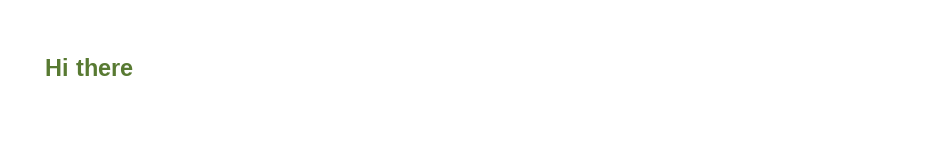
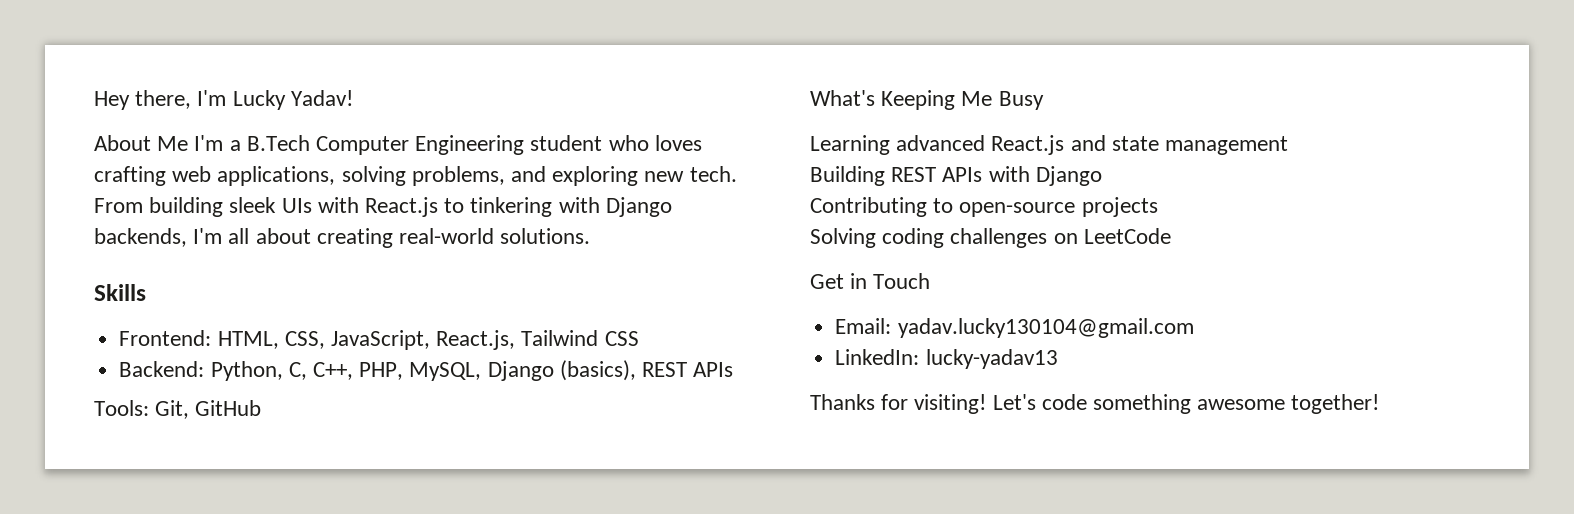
- Hi there
+ Hey there, I'm Lucky Yadav!
+ About Me I'm a B.Tech Computer Engineering student who loves crafting web applications, solving problems, and exploring new tech. From building sleek UIs with React.js to tinkering with Django backends, I'm all about creating real-world solutions.
+ Skills
+ Frontend: HTML, CSS, JavaScript, React.js, Tailwind CSS
+ Backend: Python, C, C++, PHP, MySQL, Django (basics), REST APIs
+ Tools: Git, GitHub
+ What's Keeping Me Busy
+ Learning advanced React.js and state management
+ Building REST APIs with Django
+ Contributing to open-source projects
+ Solving coding challenges on LeetCode
+ Get in Touch
+ Email: yadav.lucky130104@gmail.com
+ LinkedIn: lucky-yadav13
+ Thanks for visiting! Let's code something awesome together!

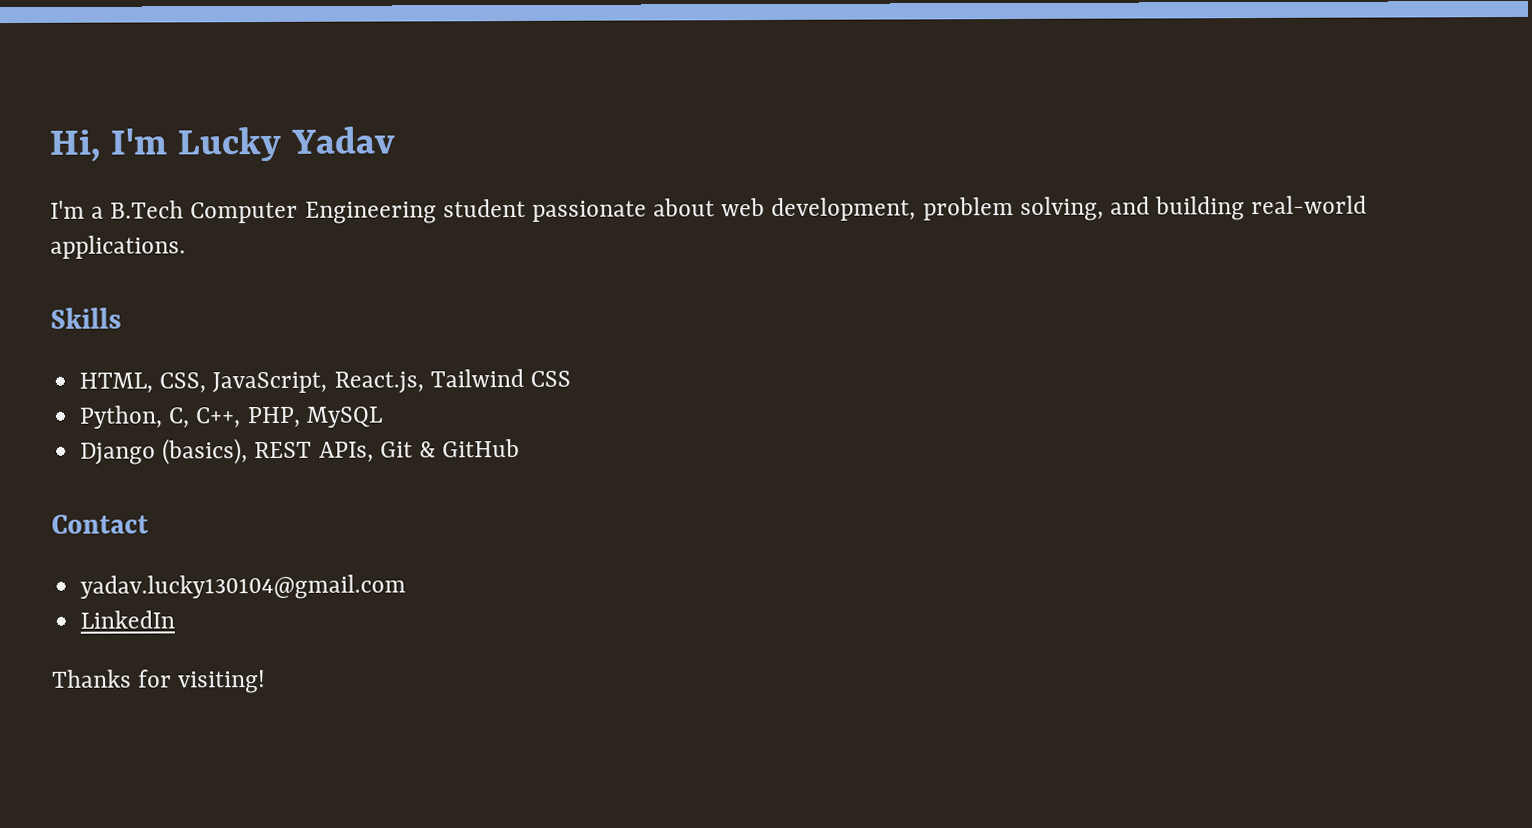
- Hey there, I'm Lucky Yadav!
- About Me I'm a B.Tech Computer Engineering student who loves crafting web applications, solving problems, and exploring new tech. From building sleek UIs with React.js to tinkering with Django backends, I'm all about creating real-world solutions.
+ Hi, I'm Lucky Yadav
+ I'm a B.Tech Computer Engineering student passionate about web development, problem solving, and building real-world applications.
- Frontend: HTML, CSS, JavaScript, React.js, Tailwind CSS
+ HTML, CSS, JavaScript, React.js, Tailwind CSS
- Backend: Python, C, C++, PHP, MySQL, Django (basics), REST APIs
- Tools: Git, GitHub
- What's Keeping Me Busy
- Learning advanced React.js and state management
- Building REST APIs with Django
- Contributing to open-source projects
- Solving coding challenges on LeetCode
- Get in Touch
- Email: yadav.lucky130104@gmail.com
+ Python, C, C++, PHP, MySQL
+ Django (basics), REST APIs, Git & GitHub
+ Contact
+ yadav.lucky130104@gmail.com
- LinkedIn: lucky-yadav13
+ LinkedIn
- Let's code something awesome together!

